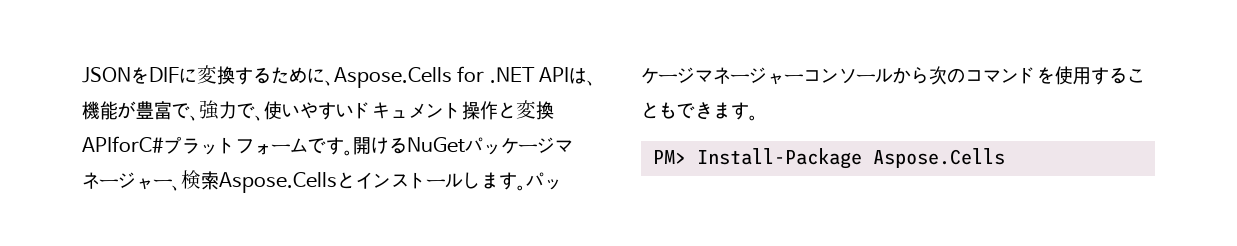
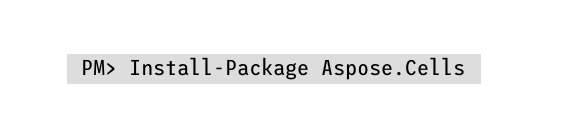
- JSONをDIFに変換するために、Aspose.Cells for .NET APIは、機能が豊富で、強力で、使いやすいドキュメント操作と変換APIforC#プラットフォームです。開けるNuGetパッケージマネージャー、検索Aspose.Cellsとインストールします。パッケージマネージャーコンソールから次のコマンドを使用することもできます。

